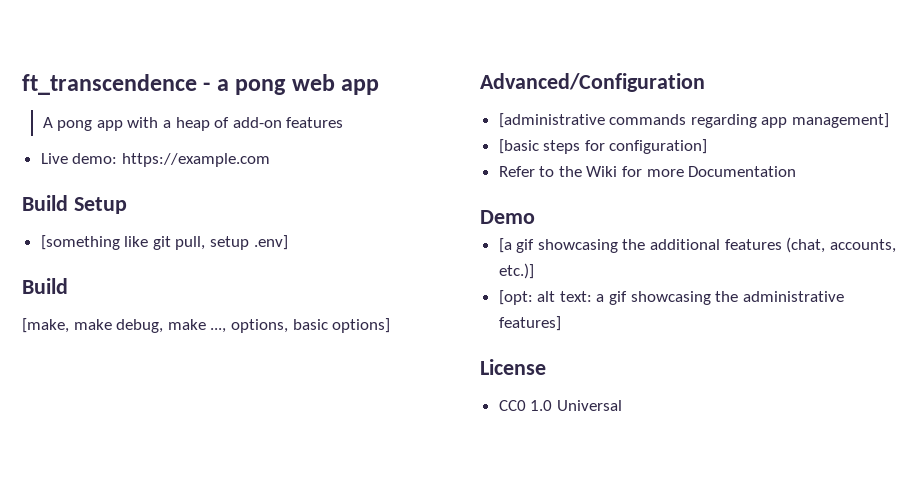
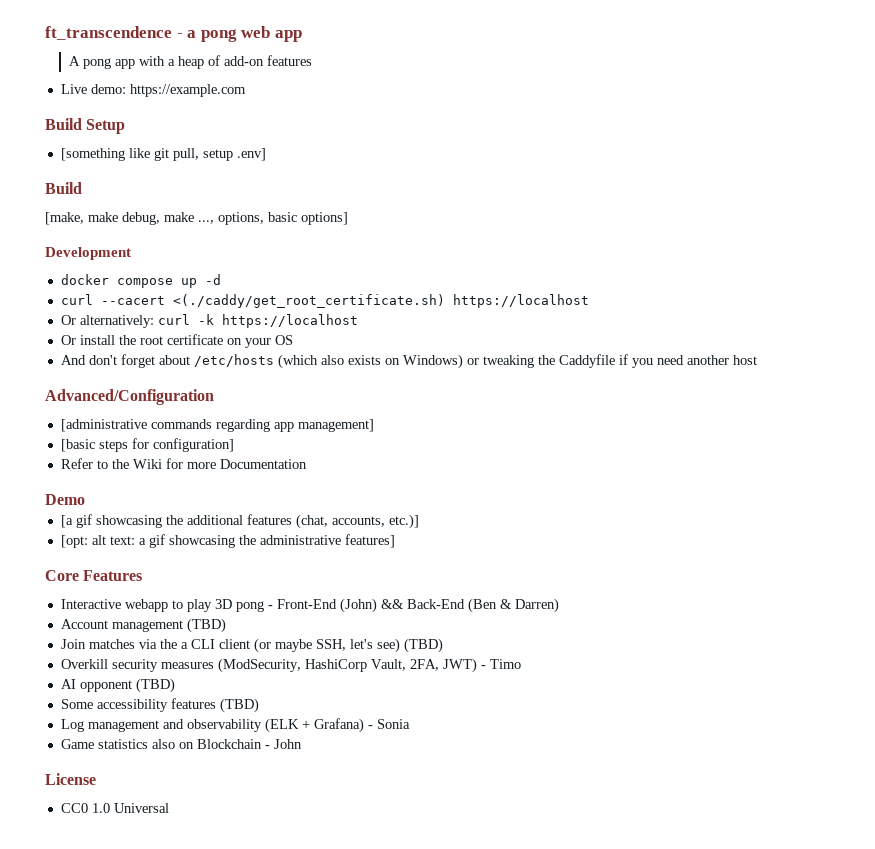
+ Development
+ docker compose up -d
+ curl --cacert <(./caddy/get_root_certificate.sh) https://localhost
+ Or alternatively: curl -k https://localhost
+ Or install the root certificate on your OS
+ And don't forget about /etc/hosts (which also exists on Windows) or tweaking the Caddyfile if you need another host
+ Core Features
+ Interactive webapp to play 3D pong - Front-End (John) && Back-End (Ben & Darren)
+ Account management (TBD)
+ Join matches via the a CLI client (or maybe SSH, let's see) (TBD)
+ Overkill security measures (ModSecurity, HashiCorp Vault, 2FA, JWT) - Timo
+ AI opponent (TBD)
+ Some accessibility features (TBD)
+ Log management and observability (ELK + Grafana) - Sonia
+ Game statistics also on Blockchain - John

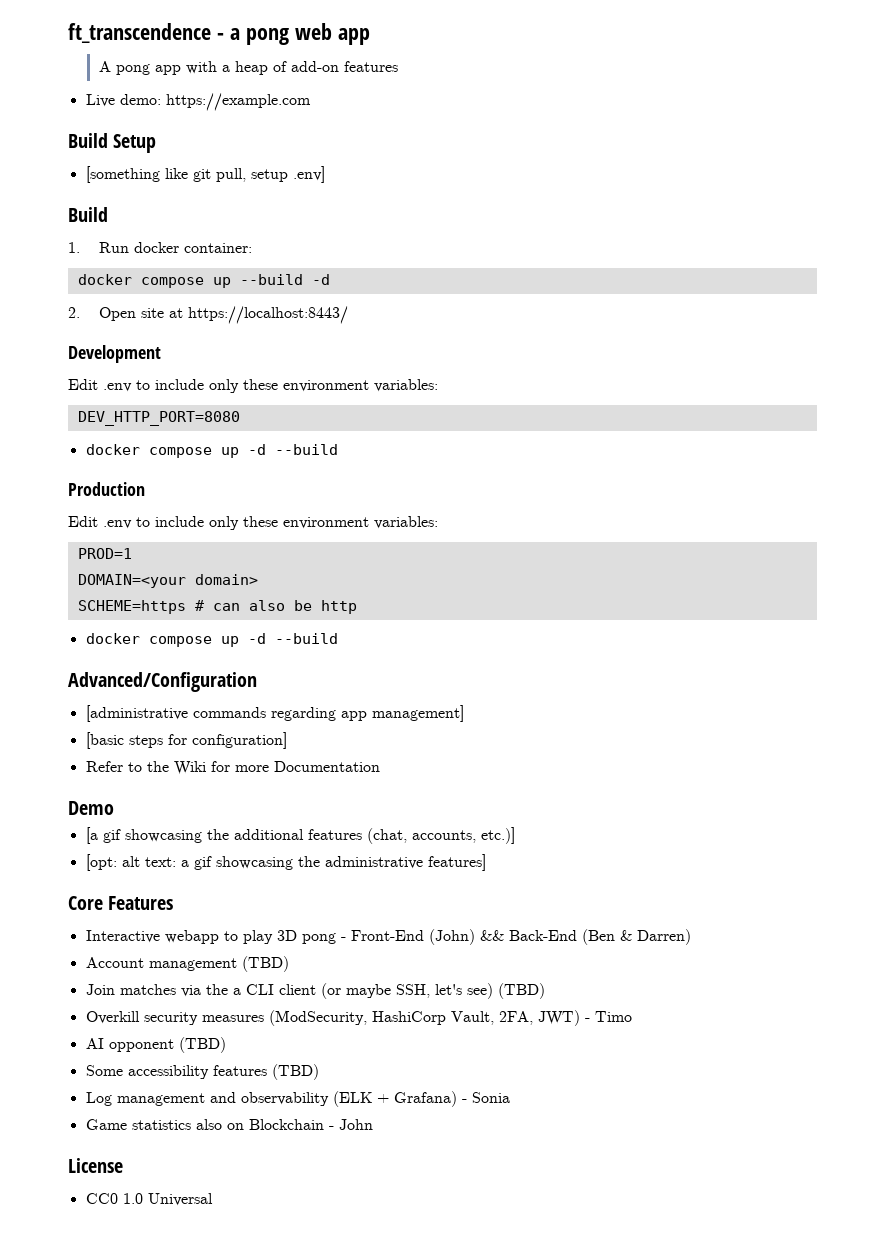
- [make, make debug, make ..., options, basic options]
+ 1. Run docker container:
+ docker compose up --build -d
+ 2. Open site at https://localhost:8443/
  Development
- docker compose up -d
- curl --cacert <(./caddy/get_root_certificate.sh) https://localhost
- Or alternatively: curl -k https://localhost
- Or install the root certificate on your OS
- And don't forget about /etc/hosts (which also exists on Windows) or tweaking the Caddyfile if you need another host
+ Edit .env to include only these environment variables:
+ DEV_HTTP_PORT=8080
+ docker compose up -d --build
+ Production
+ Edit .env to include only these environment variables:
+ PROD=1
+ DOMAIN=<your domain>
+ SCHEME=https # can also be http
+ docker compose up -d --build

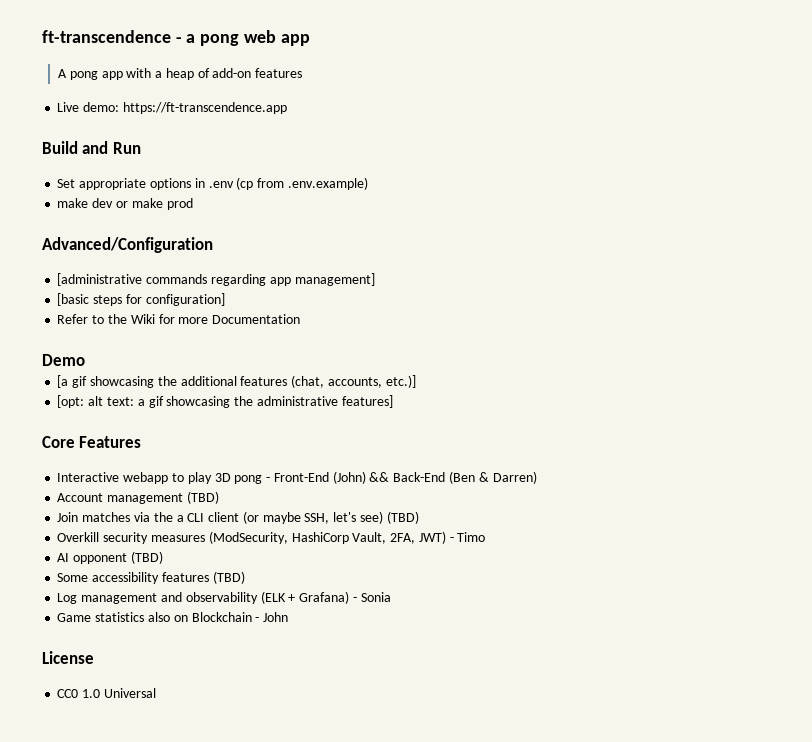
- ft_transcendence - a pong web app
+ ft-transcendence - a pong web app
- Live demo: https://example.com
- Build Setup
- [something like git pull, setup .env]
- Build
- 1. Run docker container:
- docker compose up --build -d
- 2. Open site at https://localhost:8443/
- Development
- Edit .env to include only these environment variables:
- DEV_HTTP_PORT=8080
- docker compose up -d --build
- Production
- Edit .env to include only these environment variables:
- PROD=1
- DOMAIN=<your domain>
- SCHEME=https # can also be http
- docker compose up -d --build
+ Live demo: https://ft-transcendence.app
+ Build and Run
+ Set appropriate options in .env (cp from .env.example)
+ make dev or make prod

